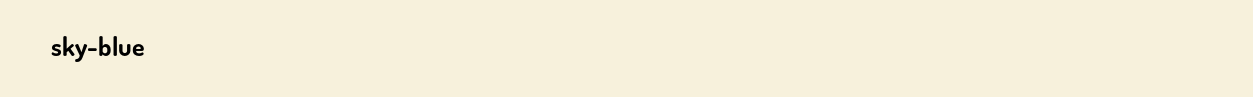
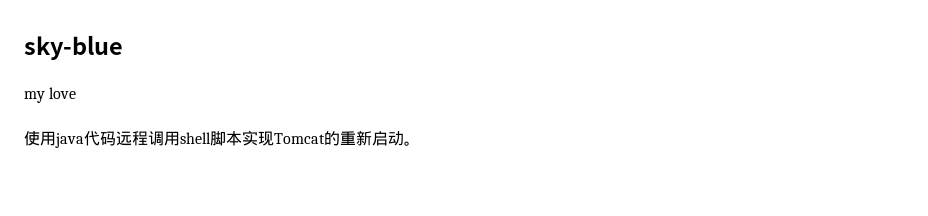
+ my love
+ 使用java代码远程调用shell脚本实现Tomcat的重新启动。

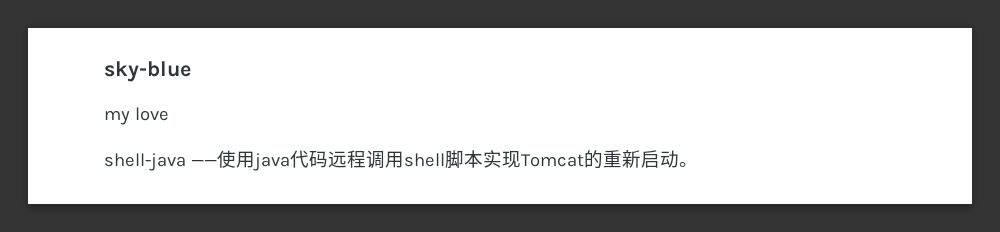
- 使用java代码远程调用shell脚本实现Tomcat的重新启动。
+ shell-java ——使用java代码远程调用shell脚本实现Tomcat的重新启动。

